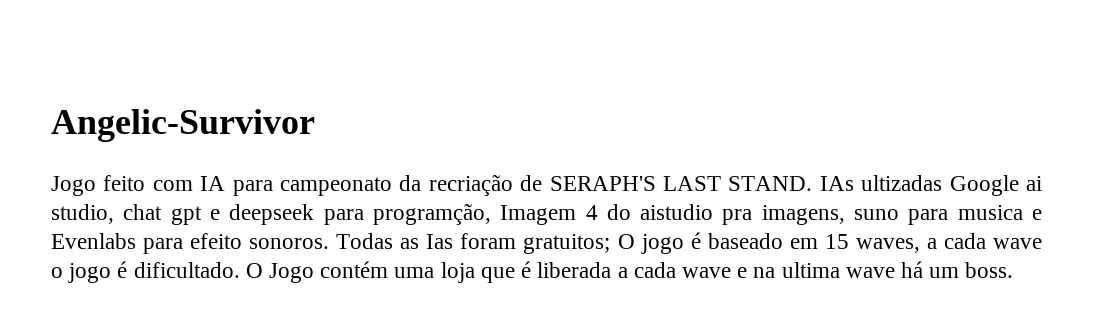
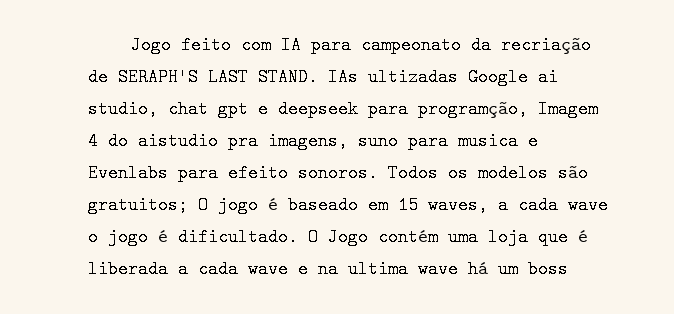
- Angelic-Survivor
- Todas as Ias foram gratuitos; O jogo é baseado em 15 waves, a cada wave o jogo é dificultado.
+ Todos os modelos são gratuitos; O jogo é baseado em 15 waves, a cada wave o jogo é dificultado.
- O Jogo contém uma loja que é liberada a cada wave e na ultima wave há um boss.
+ O Jogo contém uma loja que é liberada a cada wave e na ultima wave há um boss

